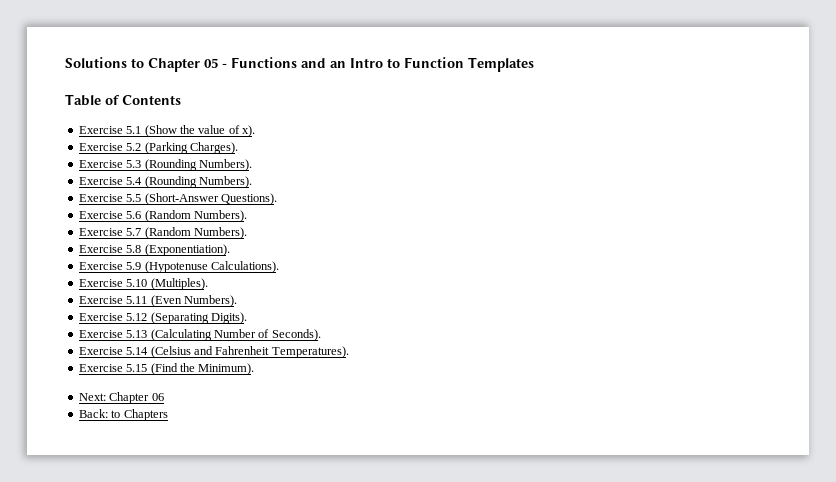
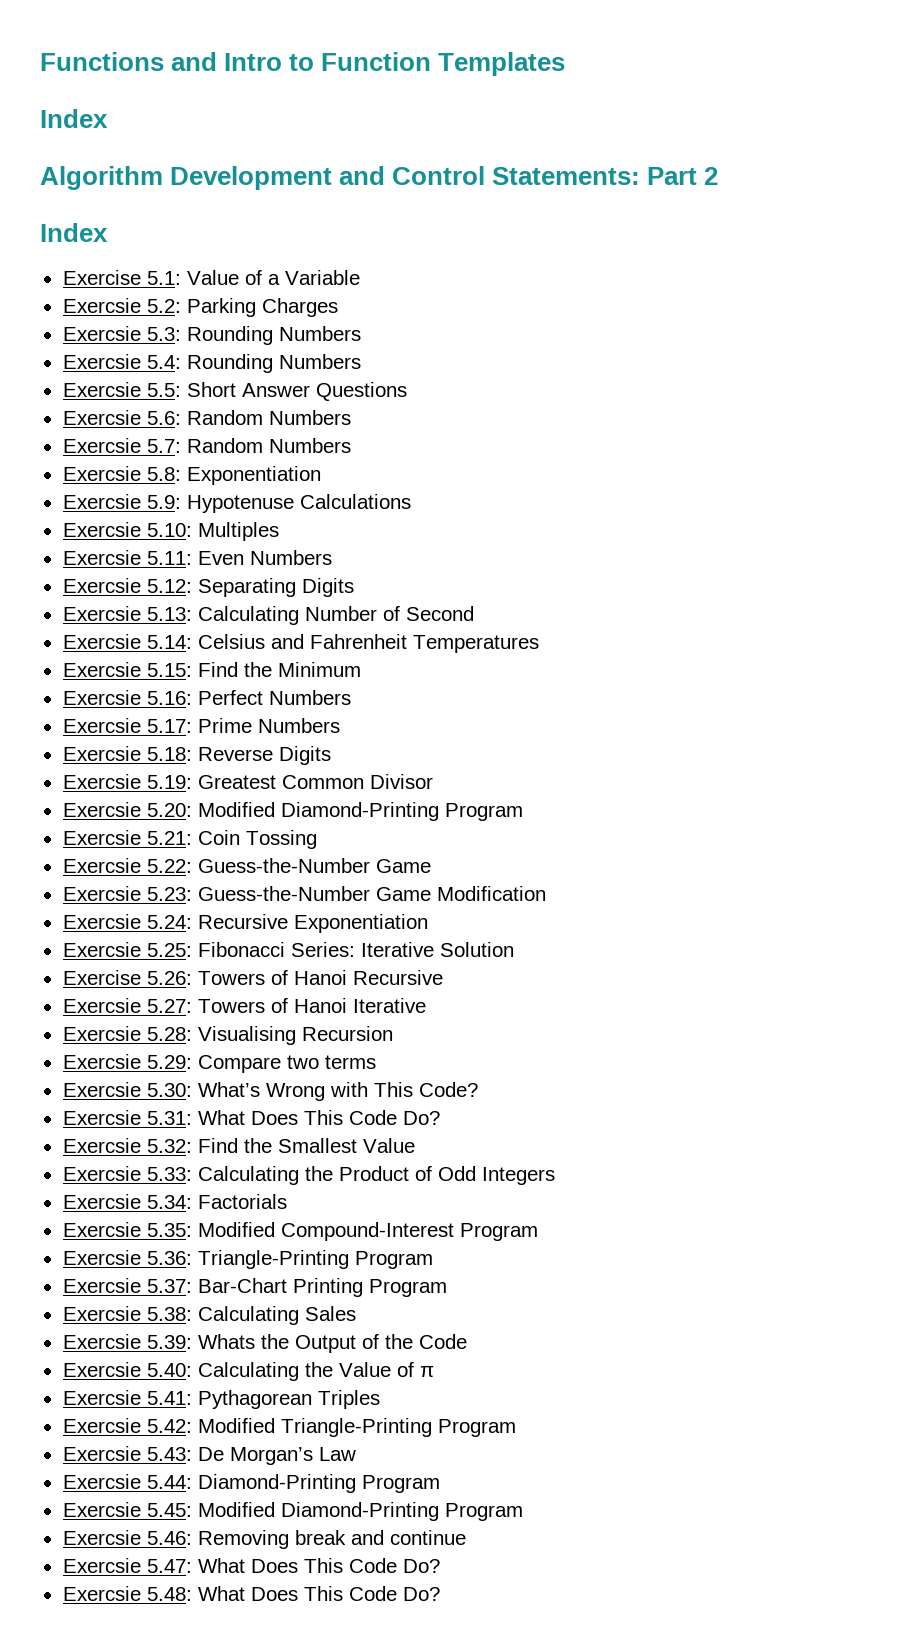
- Solutions to Chapter 05 - Functions and an Intro to Function Templates
- Table of Contents
- Exercise 5.1 (Show the value of x).
- Exercise 5.2 (Parking Charges).
- Exercise 5.3 (Rounding Numbers).
- Exercise 5.4 (Rounding Numbers).
- Exercise 5.5 (Short-Answer Questions).
- Exercise 5.6 (Random Numbers).
- Exercise 5.7 (Random Numbers).
- Exercise 5.8 (Exponentiation).
- Exercise 5.9 (Hypotenuse Calculations).
- Exercise 5.10 (Multiples).
- Exercise 5.11 (Even Numbers).
- Exercise 5.12 (Separating Digits).
- Exercise 5.13 (Calculating Number of Seconds).
- Exercise 5.14 (Celsius and Fahrenheit Temperatures).
- Exercise 5.15 (Find the Minimum).
- Next: Chapter 06
- Back: to Chapters
+ Functions and Intro to Function Templates
+ Index
+ Algorithm Development and Control Statements: Part 2
+ Index
+ Exercise 5.1: Value of a Variable
+ Exercsie 5.2: Parking Charges
+ Exercsie 5.3: Rounding Numbers
+ Exercsie 5.4: Rounding Numbers
+ Exercsie 5.5: Short Answer Questions
+ Exercsie 5.6: Random Numbers
+ Exercsie 5.7: Random Numbers
+ Exercsie 5.8: Exponentiation
+ Exercsie 5.9: Hypotenuse Calculations
+ Exercsie 5.10: Multiples
+ Exercsie 5.11: Even Numbers
+ Exercsie 5.12: Separating Digits
+ Exercsie 5.13: Calculating Number of Second
+ Exercsie 5.14: Celsius and Fahrenheit Temperatures
+ Exercsie 5.15: Find the Minimum
+ Exercsie 5.16: Perfect Numbers
+ Exercsie 5.17: Prime Numbers
+ Exercsie 5.18: Reverse Digits
+ Exercsie 5.19: Greatest Common Divisor
+ Exercsie 5.20: Modified Diamond-Printing Program
+ Exercsie 5.21: Coin Tossing
+ Exercsie 5.22: Guess-the-Number Game
+ Exercsie 5.23: Guess-the-Number Game Modification
+ Exercsie 5.24: Recursive Exponentiation
+ Exercsie 5.25: Fibonacci Series: Iterative Solution
+ Exercise 5.26: Towers of Hanoi Recursive
+ Exercsie 5.27: Towers of Hanoi Iterative
+ Exercsie 5.28: Visualising Recursion
+ Exercsie 5.29: Compare two terms
+ Exercsie 5.30: What’s Wrong with This Code?
+ Exercsie 5.31: What Does This Code Do?
+ Exercsie 5.32: Find the Smallest Value
+ Exercsie 5.33: Calculating the Product of Odd Integers
+ Exercsie 5.34: Factorials
+ Exercsie 5.35: Modified Compound-Interest Program
+ Exercsie 5.36: Triangle-Printing Program
+ Exercsie 5.37: Bar-Chart Printing Program
+ Exercsie 5.38: Calculating Sales
+ Exercsie 5.39: Whats the Output of the Code
+ Exercsie 5.40: Calculating the Value of π
+ Exercsie 5.41: Pythagorean Triples
+ Exercsie 5.42: Modified Triangle-Printing Program
+ Exercsie 5.43: De Morgan’s Law
+ Exercsie 5.44: Diamond-Printing Program
+ Exercsie 5.45: Modified Diamond-Printing Program
+ Exercsie 5.46: Removing break and continue
+ Exercsie 5.47: What Does This Code Do?
+ Exercsie 5.48: What Does This Code Do?

